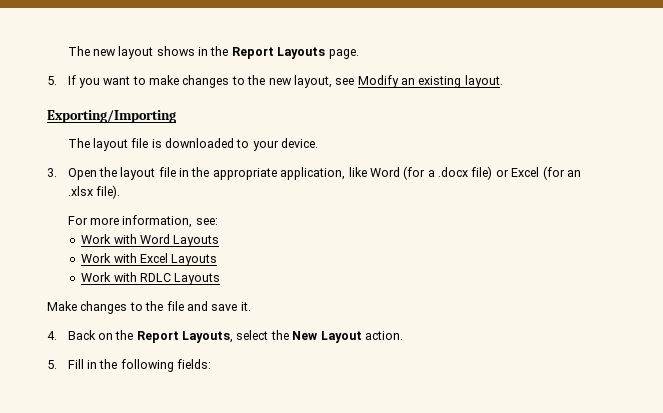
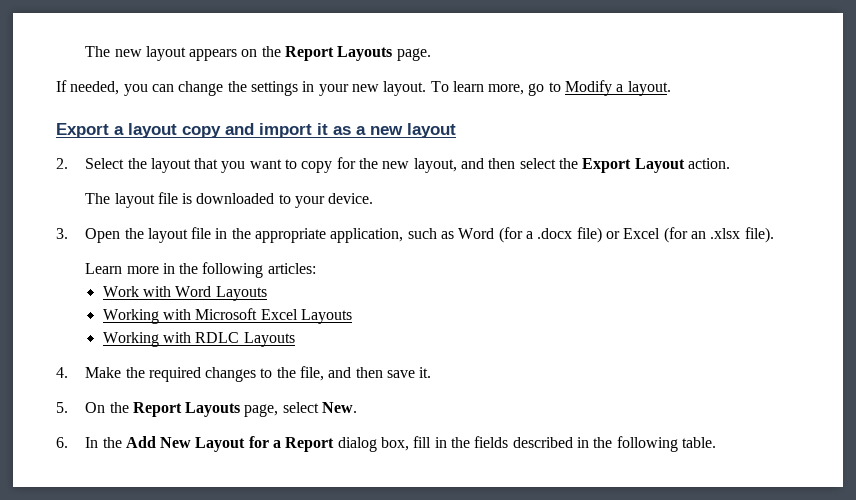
- The new layout shows in the Report Layouts page.
+ The new layout appears on the Report Layouts page.
- 5. If you want to make changes to the new layout, see Modify an existing layout.
- Exporting/Importing
+ If needed, you can change the settings in your new layout. To learn more, go to Modify a layout.
+ Export a layout copy and import it as a new layout
+ 2. Select the layout that you want to copy for the new layout, and then select the Export Layout action.
- 3. Open the layout file in the appropriate application, like Word (for a .docx file) or Excel (for an .xlsx file).
+ 3. Open the layout file in the appropriate application, such as Word (for a .docx file) or Excel (for an .xlsx file).
- For more information, see:
+ Learn more in the following articles:
- Work with Excel Layouts
+ Working with Microsoft Excel Layouts
- Work with RDLC Layouts
+ Working with RDLC Layouts
- Make changes to the file and save it.
- 4. Back on the Report Layouts, select the New Layout action.
- 5. Fill in the following fields:
+ 4. Make the required changes to the file, and then save it.
+ 5. On the Report Layouts page, select New.
+ 6. In the Add New Layout for a Report dialog box, fill in the fields described in the following table.

